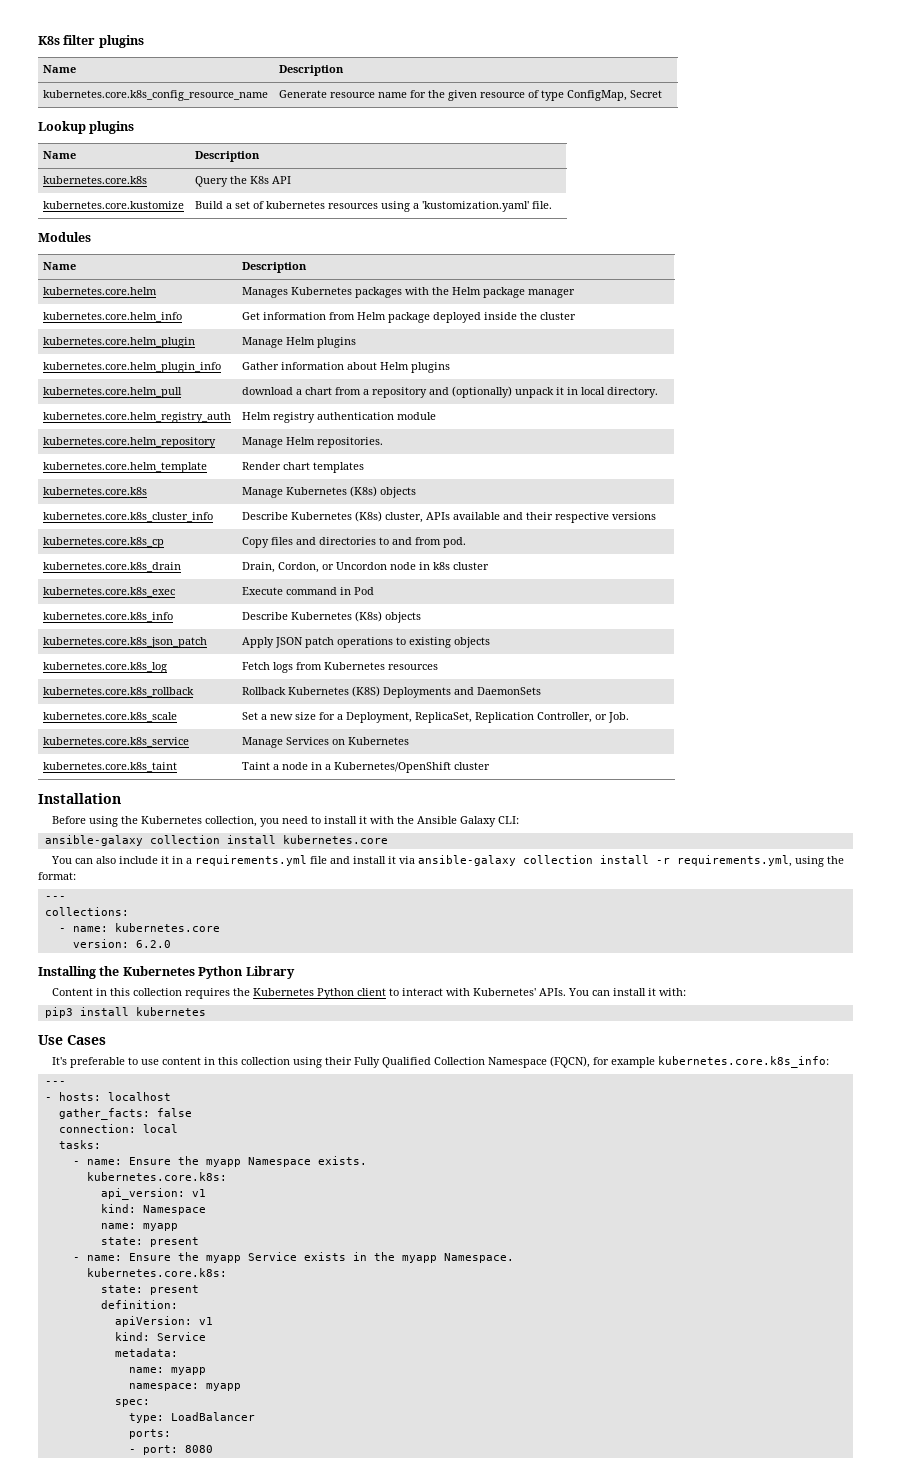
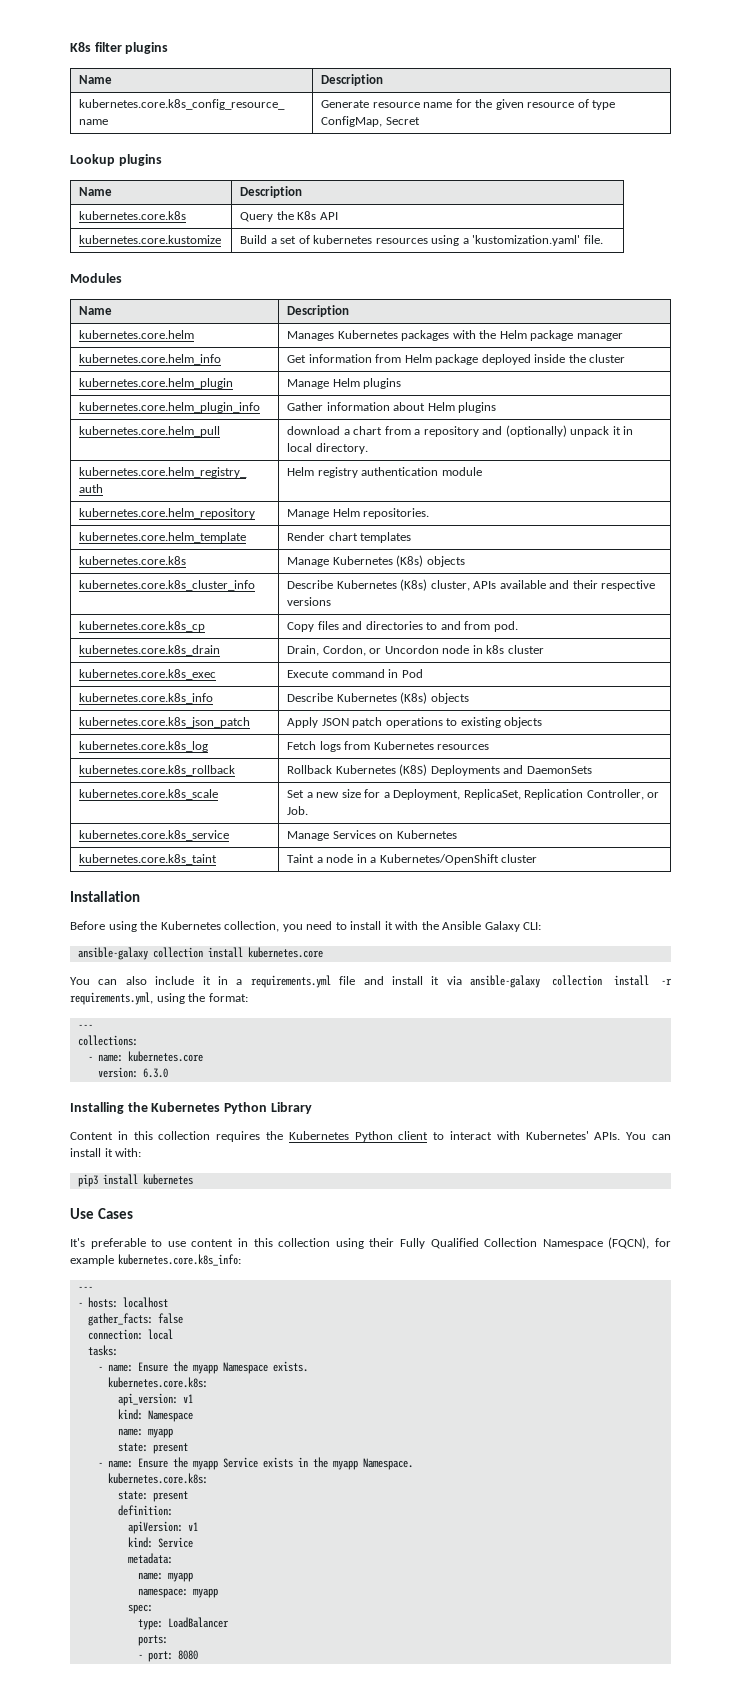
- version: 6.2.0
+ version: 6.3.0

